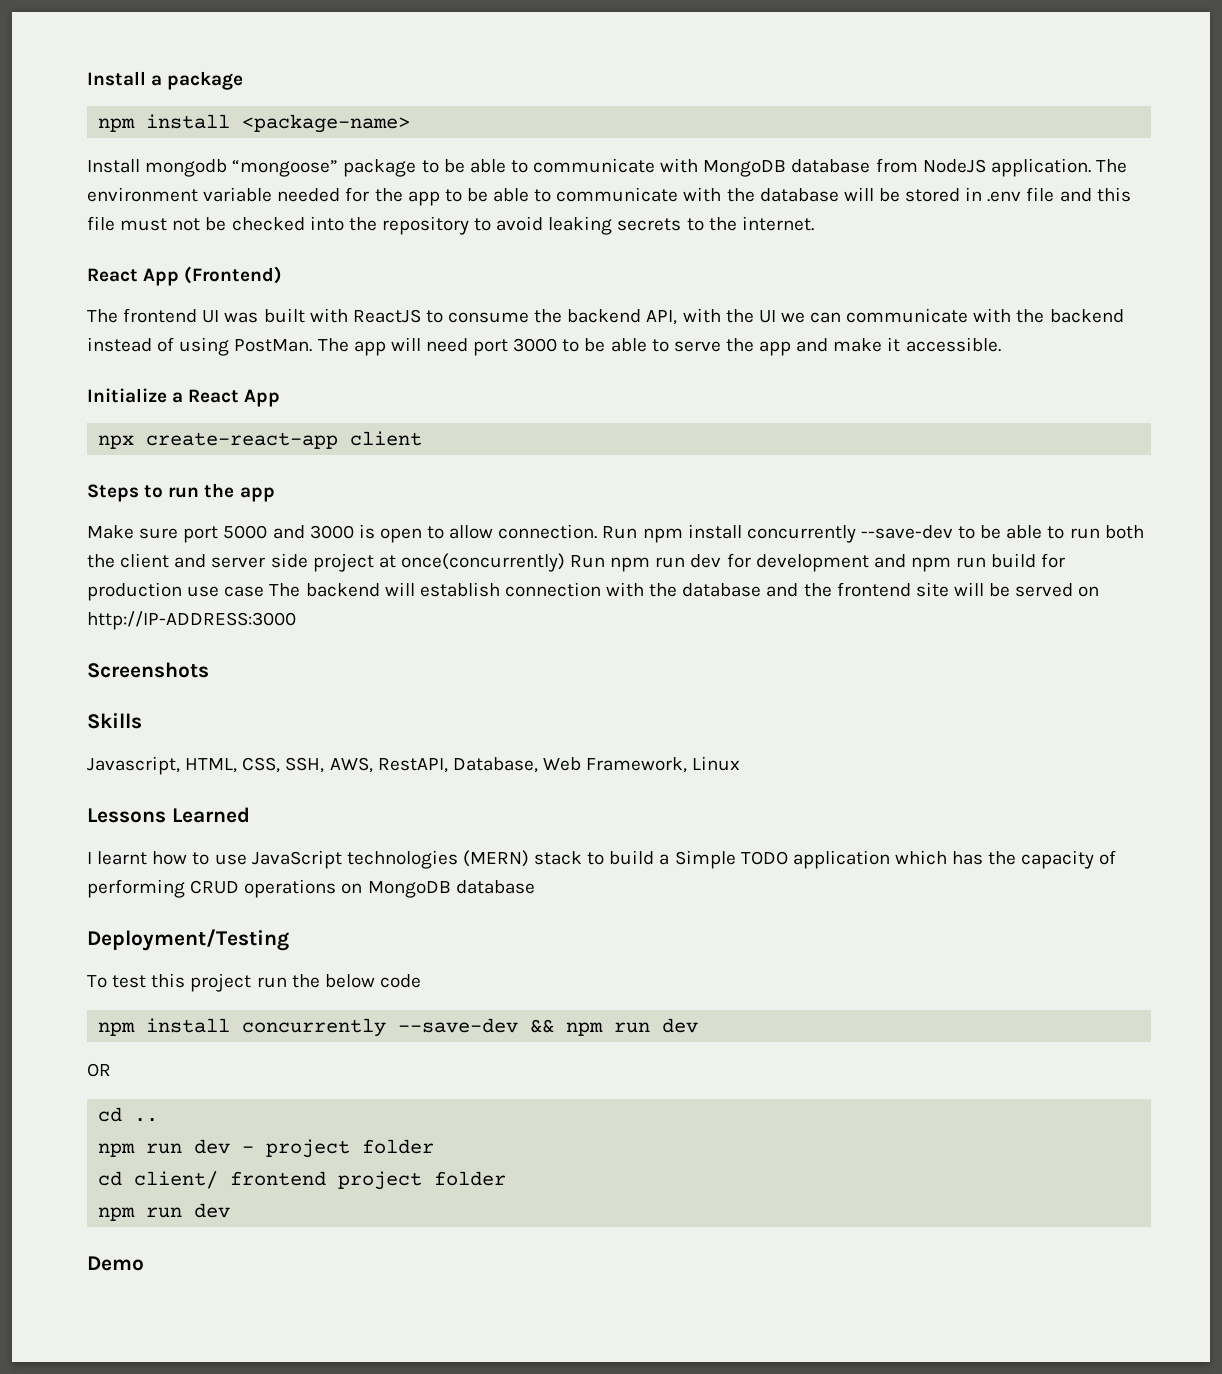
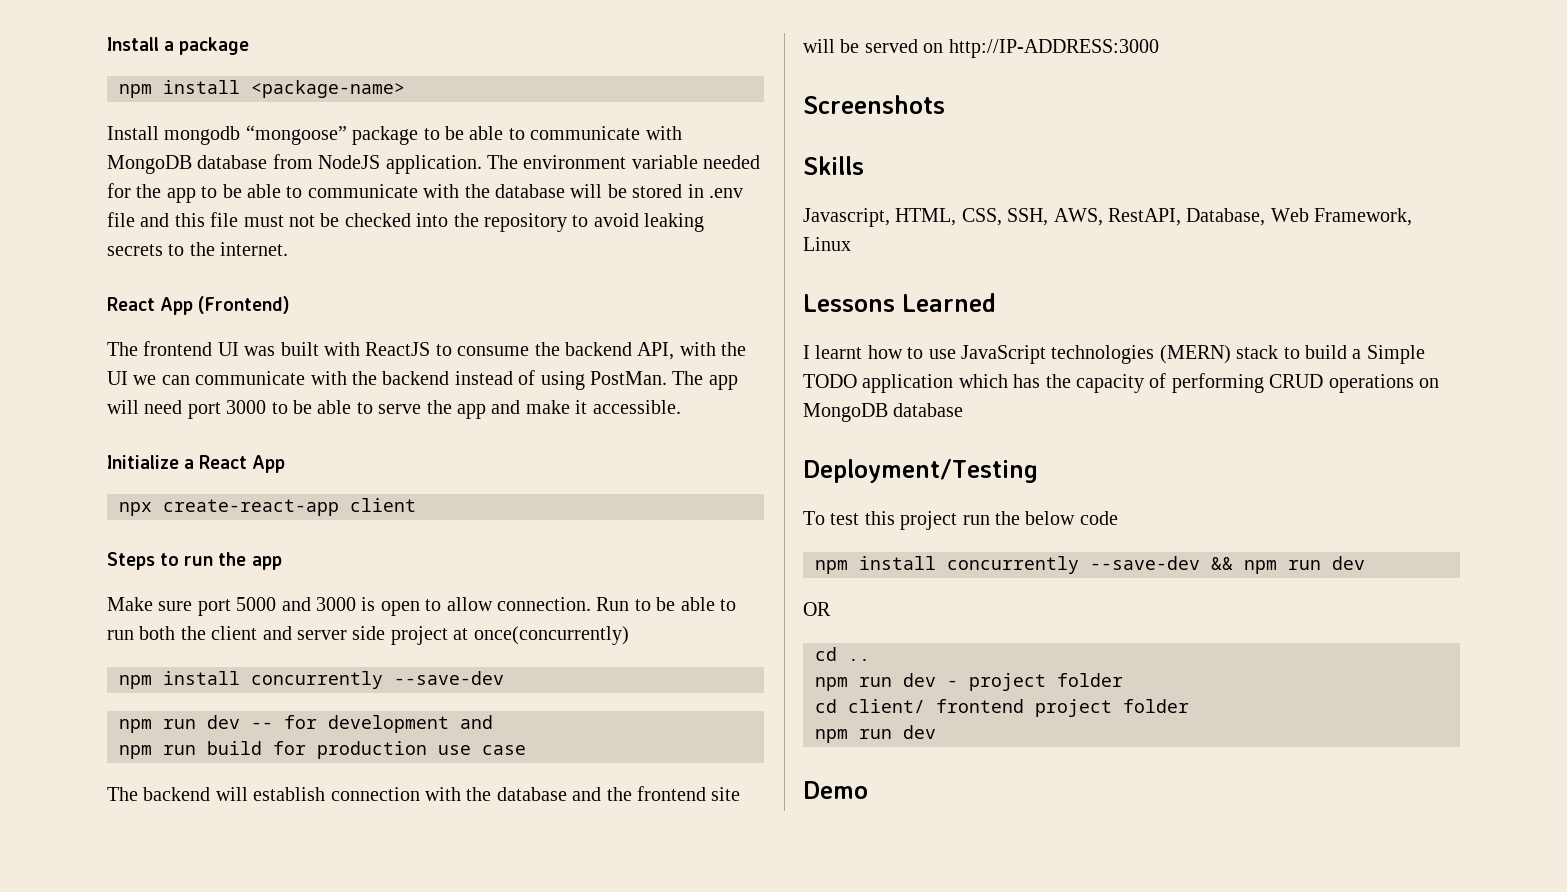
- Run npm install concurrently --save-dev to be able to run both the client and server side project at once(concurrently) Run npm run dev for development and npm run build for production use case The backend will establish connection with the database and the frontend site will be served on http://IP-ADDRESS:3000
+ Run to be able to run both the client and server side project at once(concurrently)
+ npm install concurrently --save-dev
+ npm run dev -- for development and
+ npm run build for production use case
+ The backend will establish connection with the database and the frontend site will be served on http://IP-ADDRESS:3000

